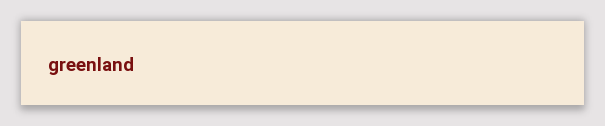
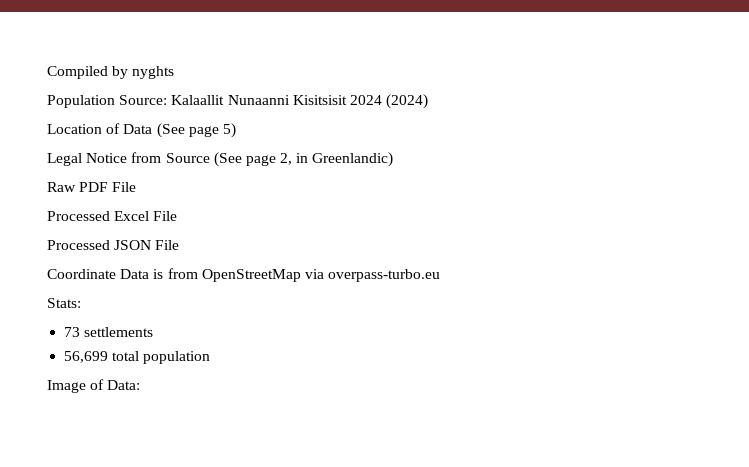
- greenland
+ Compiled by nyghts
+ Population Source: Kalaallit Nunaanni Kisitsisit 2024 (2024)
+ Location of Data (See page 5)
+ Legal Notice from Source (See page 2, in Greenlandic)
+ Raw PDF File
+ Processed Excel File
+ Processed JSON File
+ Coordinate Data is from OpenStreetMap via overpass-turbo.eu
+ Stats:
+ 73 settlements
+ 56,699 total population
+ Image of Data:

